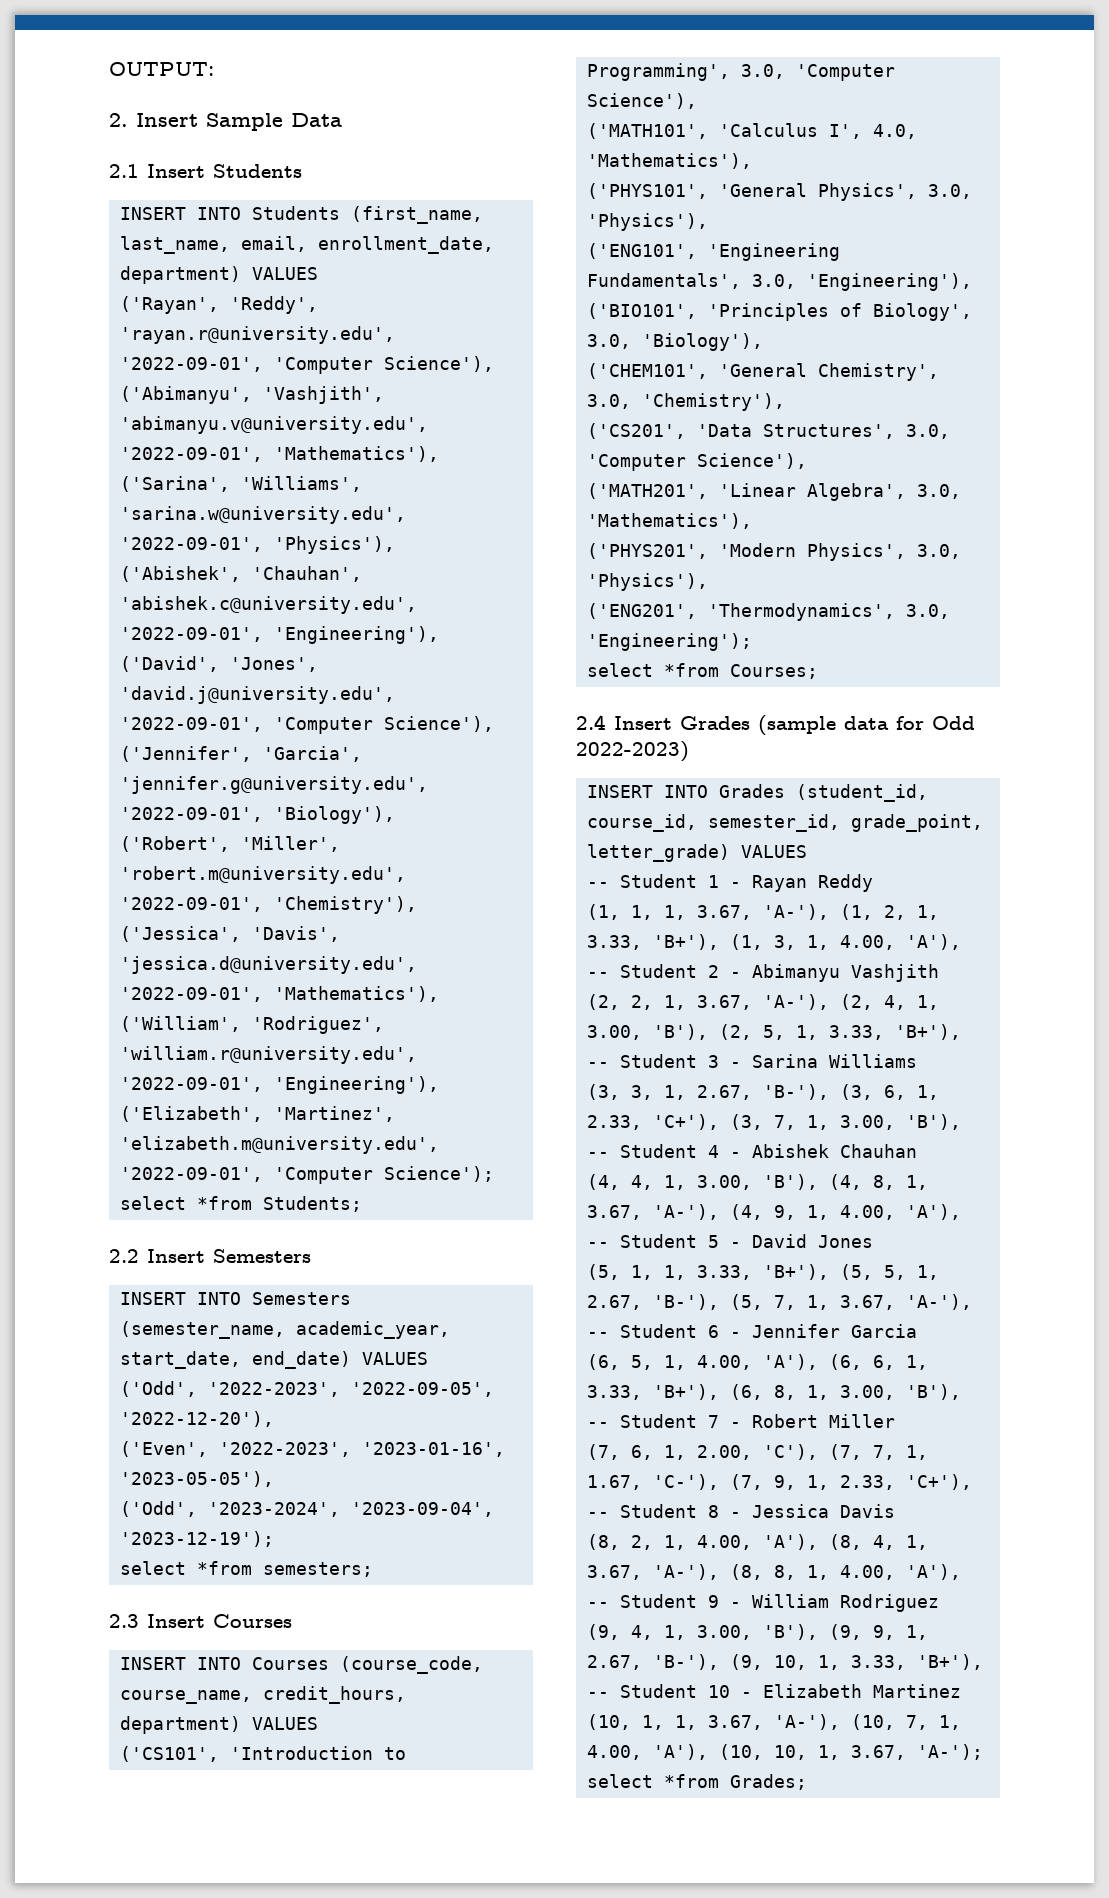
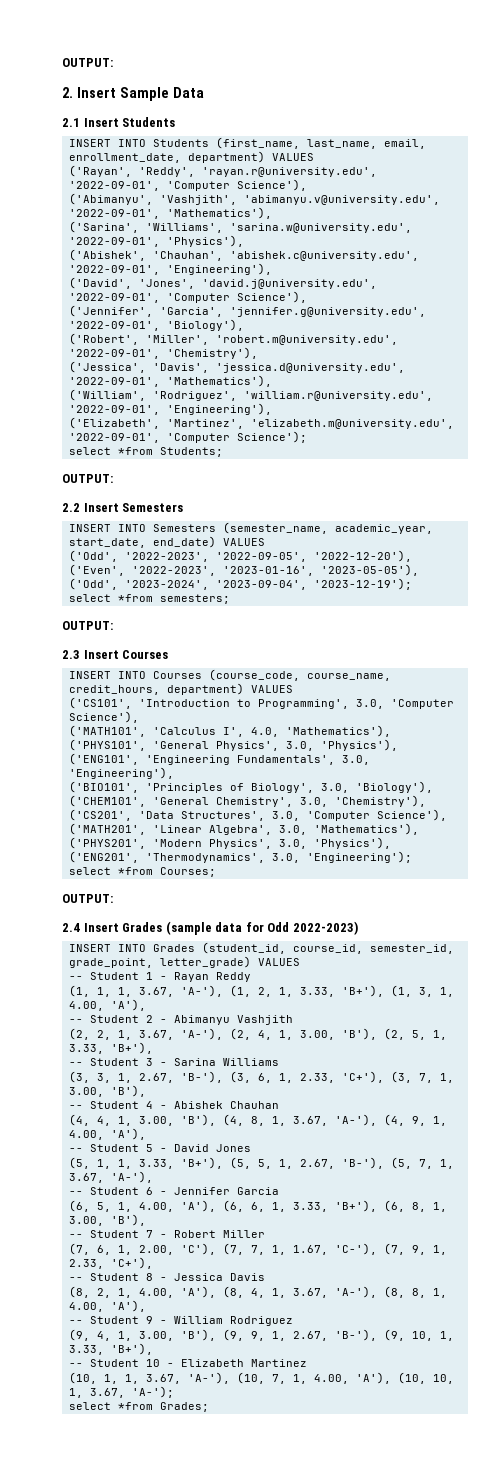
  select *from Students;
+ OUTPUT:
  select *from semesters;
+ OUTPUT:
  select *from Courses;
+ OUTPUT:

